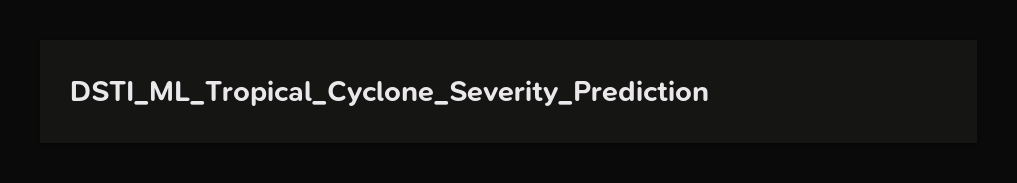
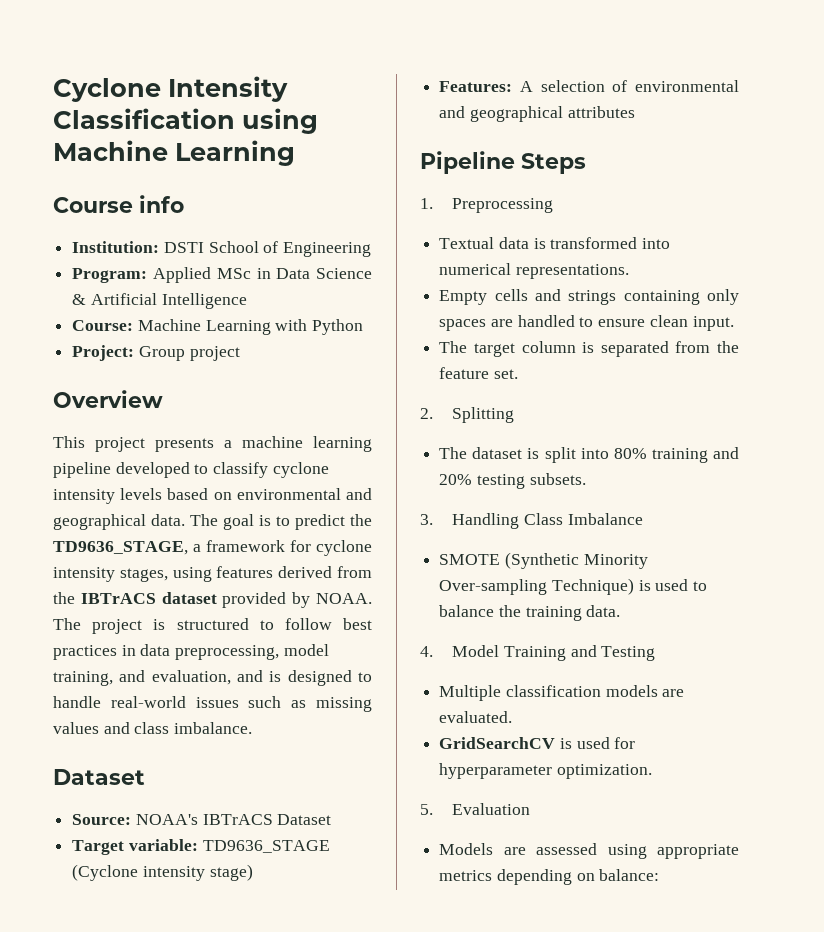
- DSTI_ML_Tropical_Cyclone_Severity_Prediction
+ Cyclone Intensity Classification using Machine Learning
+ Course info
+ Institution: DSTI School of Engineering
+ Program: Applied MSc in Data Science & Artificial Intelligence
+ Course: Machine Learning with Python
+ Project: Group project
+ Overview
+ This project presents a machine learning pipeline developed to classify cyclone intensity levels based on environmental and geographical data. The goal is to predict the TD9636_STAGE, a framework for cyclone intensity stages, using features derived from the IBTrACS dataset provided by NOAA. The project is structured to follow best practices in data preprocessing, model training, and evaluation, and is designed to handle real-world issues such as missing values and class imbalance.
+ Dataset
+ Source: NOAA's IBTrACS Dataset
+ Target variable: TD9636_STAGE (Cyclone intensity stage)
+ Features: A selection of environmental and geographical attributes
+ Pipeline Steps
+ 1. Preprocessing
+ Textual data is transformed into numerical representations.
+ Empty cells and strings containing only spaces are handled to ensure clean input.
+ The target column is separated from the feature set.
+ 2. Splitting
+ The dataset is split into 80% training and 20% testing subsets.
+ 3. Handling Class Imbalance
+ SMOTE (Synthetic Minority Over-sampling Technique) is used to balance the training data.
+ 4. Model Training and Testing
+ Multiple classification models are evaluated.
+ GridSearchCV is used for hyperparameter optimization.
+ 5. Evaluation
+ Models are assessed using appropriate metrics depending on balance:

